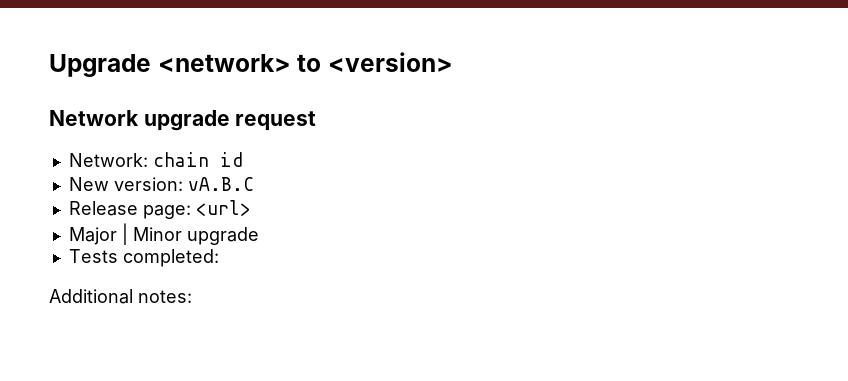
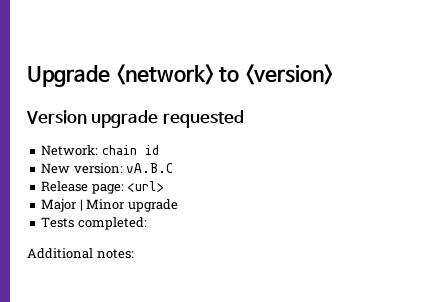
- Network upgrade request
+ Version upgrade requested

